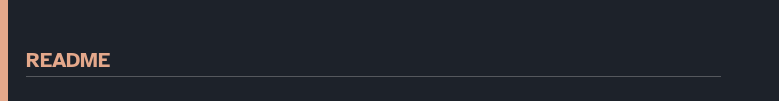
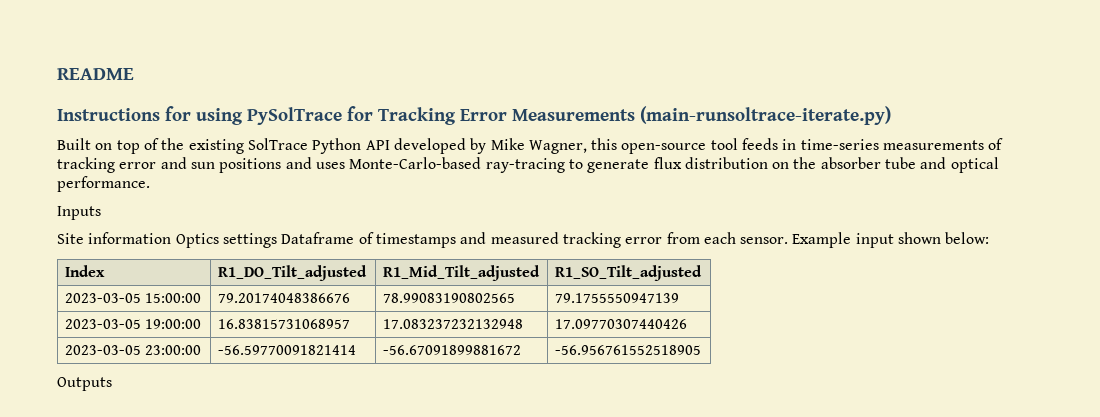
+ Instructions for using PySolTrace for Tracking Error Measurements (main-runsoltrace-iterate.py)
+ Built on top of the existing SolTrace Python API developed by Mike Wagner, this open-source tool feeds in time-series measurements of tracking error and sun positions and uses Monte-Carlo-based ray-tracing to generate flux distribution on the absorber tube and optical performance.
+ Inputs
+ Site information Optics settings Dataframe of timestamps and measured tracking error from each sensor. Example input shown below:
+ Index | R1_DO_Tilt_adjusted | R1_Mid_Tilt_adjusted | R1_SO_Tilt_adjusted
+ 2023-03-05 15:00:00 | 79.20174048386676 | 78.99083190802565 | 79.1755550947139
+ 2023-03-05 19:00:00 | 16.83815731068957 | 17.083237232132948 | 17.09770307440426
+ 2023-03-05 23:00:00 | -56.59770091821414 | -56.67091899881672 | -56.956761552518905
+ Outputs

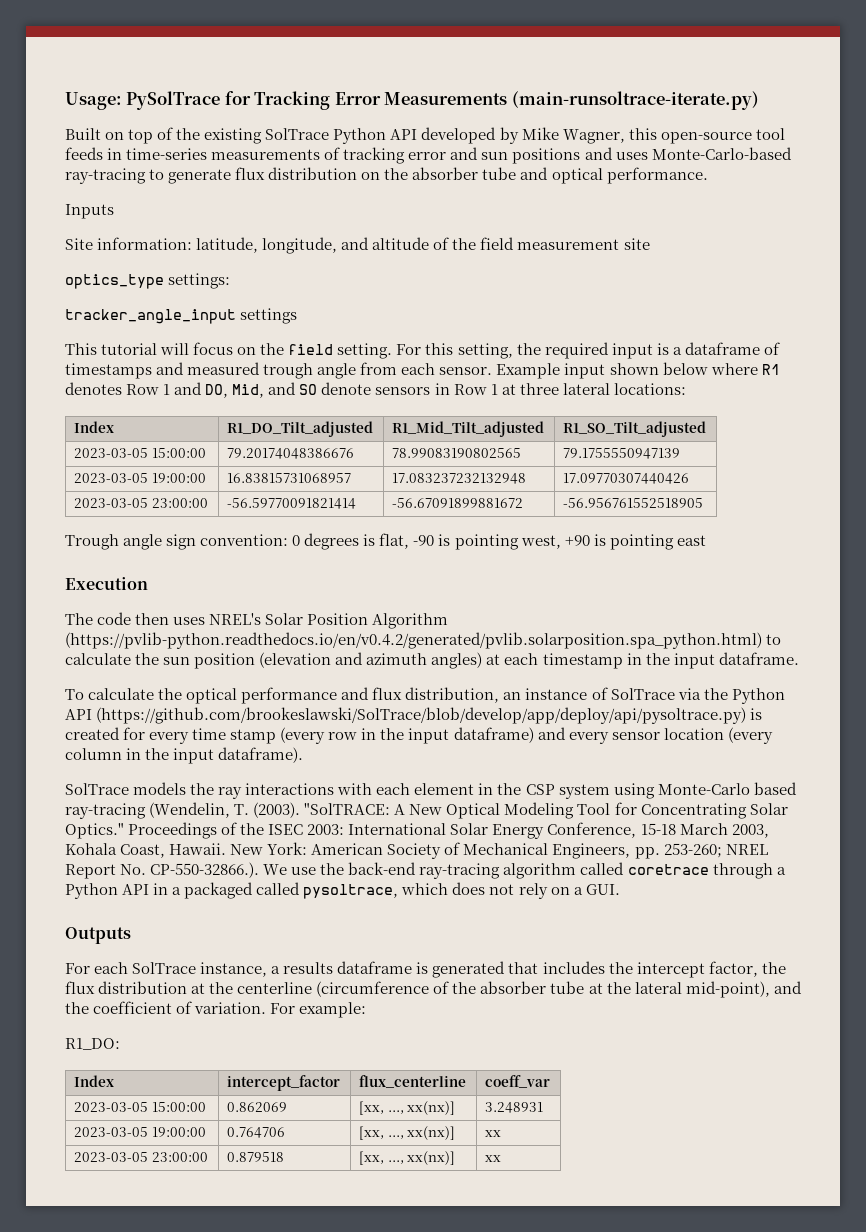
- README
- Instructions for using PySolTrace for Tracking Error Measurements (main-runsoltrace-iterate.py)
+ Usage: PySolTrace for Tracking Error Measurements (main-runsoltrace-iterate.py)
- Site information Optics settings Dataframe of timestamps and measured tracking error from each sensor.
+ Site information: latitude, longitude, and altitude of the field measurement site
+ optics_type settings:
+ tracker_angle_input settings
+ This tutorial will focus on the field setting. For this setting, the required input is a dataframe of timestamps and measured trough angle from each sensor.
- Example input shown below:
+ Example input shown below where R1 denotes Row 1 and DO, Mid, and SO denote sensors in Row 1 at three lateral locations:
+ Trough angle sign convention: 0 degrees is flat, -90 is pointing west, +90 is pointing east
+ Execution
+ The code then uses NREL's Solar Position Algorithm (https://pvlib-python.readthedocs.io/en/v0.4.2/generated/pvlib.solarposition.spa_python.html) to calculate the sun position (elevation and azimuth angles) at each timestamp in the input dataframe.
+ To calculate the optical performance and flux distribution, an instance of SolTrace via the Python API (https://github.com/brookeslawski/SolTrace/blob/develop/app/deploy/api/pysoltrace.py) is created for every time stamp (every row in the input dataframe) and every sensor location (every column in the input dataframe).
+ SolTrace models the ray interactions with each element in the CSP system using Monte-Carlo based ray-tracing (Wendelin, T. (2003). "SolTRACE: A New Optical Modeling Tool for Concentrating Solar Optics." Proceedings of the ISEC 2003: International Solar Energy Conference, 15-18 March 2003, Kohala Coast, Hawaii. New York: American Society of Mechanical Engineers, pp. 253-260; NREL Report No. CP-550-32866.). We use the back-end ray-tracing algorithm called coretrace through a Python API in a packaged called pysoltrace, which does not rely on a GUI.
  Outputs
+ For each SolTrace instance, a results dataframe is generated that includes the intercept factor, the flux distribution at the centerline (circumference of the absorber tube at the lateral mid-point), and the coefficient of variation. For example:
+ R1_DO:
+ Index | intercept_factor | flux_centerline | coeff_var
+ 2023-03-05 15:00:00 | 0.862069 | [xx, ..., xx(nx)] | 3.248931
+ 2023-03-05 19:00:00 | 0.764706 | [xx, ..., xx(nx)] | xx
+ 2023-03-05 23:00:00 | 0.879518 | [xx, ..., xx(nx)] | xx

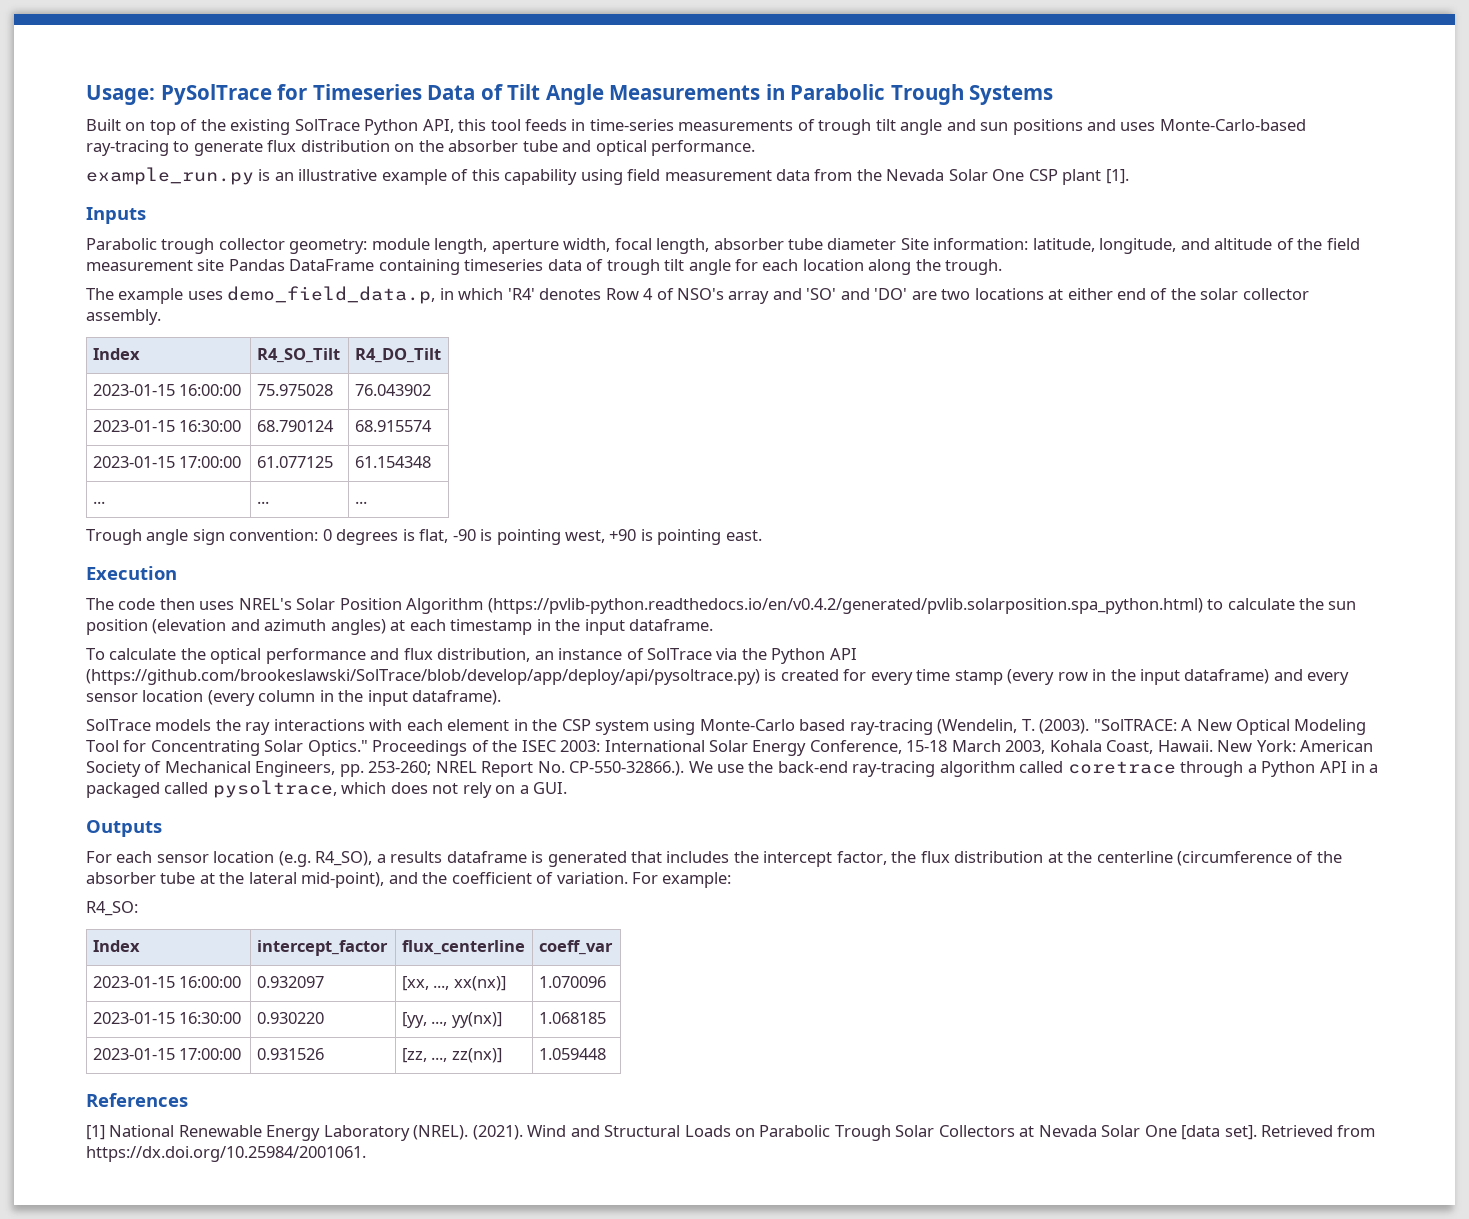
- Usage: PySolTrace for Tracking Error Measurements (main-runsoltrace-iterate.py)
+ Usage: PySolTrace for Timeseries Data of Tilt Angle Measurements in Parabolic Trough Systems
- Built on top of the existing SolTrace Python API developed by Mike Wagner, this open-source tool feeds in time-series measurements of tracking error and sun positions and uses Monte-Carlo-based ray-tracing to generate flux distribution on the absorber tube and optical performance.
+ Built on top of the existing SolTrace Python API, this tool feeds in time-series measurements of trough tilt angle and sun positions and uses Monte-Carlo-based ray-tracing to generate flux distribution on the absorber tube and optical performance.
+ example_run.py is an illustrative example of this capability using field measurement data from the Nevada Solar One CSP plant [1].
  Inputs
- Site information: latitude, longitude, and altitude of the field measurement site
- optics_type settings:
- tracker_angle_input settings
- This tutorial will focus on the field setting. For this setting, the required input is a dataframe of timestamps and measured trough angle from each sensor. Example input shown below where R1 denotes Row 1 and DO, Mid, and SO denote sensors in Row 1 at three lateral locations:
- Index | R1_DO_Tilt_adjusted | R1_Mid_Tilt_adjusted | R1_SO_Tilt_adjusted
- 2023-03-05 15:00:00 | 79.20174048386676 | 78.99083190802565 | 79.1755550947139
- 2023-03-05 19:00:00 | 16.83815731068957 | 17.083237232132948 | 17.09770307440426
- 2023-03-05 23:00:00 | -56.59770091821414 | -56.67091899881672 | -56.956761552518905
+ Parabolic trough collector geometry: module length, aperture width, focal length, absorber tube diameter Site information: latitude, longitude, and altitude of the field measurement site Pandas DataFrame containing timeseries data of trough tilt angle for each location along the trough.
+ The example uses demo_field_data.p, in which 'R4' denotes Row 4 of NSO's array and 'SO' and 'DO' are two locations at either end of the solar collector assembly.
+ Index | R4_SO_Tilt | R4_DO_Tilt
+ 2023-01-15 16:00:00 | 75.975028 | 76.043902
+ 2023-01-15 16:30:00 | 68.790124 | 68.915574
+ 2023-01-15 17:00:00 | 61.077125 | 61.154348
+ ... | ... | ...
- Trough angle sign convention: 0 degrees is flat, -90 is pointing west, +90 is pointing east
+ Trough angle sign convention: 0 degrees is flat, -90 is pointing west, +90 is pointing east.
- For each SolTrace instance, a results dataframe is generated that includes the intercept factor, the flux distribution at the centerline (circumference of the absorber tube at the lateral mid-point), and the coefficient of variation.
+ For each sensor location (e.g. R4_SO), a results dataframe is generated that includes the intercept factor, the flux distribution at the centerline (circumference of the absorber tube at the lateral mid-point), and the coefficient of variation.
- R1_DO:
+ R4_SO:
- 2023-03-05 15:00:00 | 0.862069 | [xx, ..., xx(nx)] | 3.248931
- 2023-03-05 19:00:00 | 0.764706 | [xx, ..., xx(nx)] | xx
- 2023-03-05 23:00:00 | 0.879518 | [xx, ..., xx(nx)] | xx
+ 2023-01-15 16:00:00 | 0.932097 | [xx, ..., xx(nx)] | 1.070096
+ 2023-01-15 16:30:00 | 0.930220 | [yy, ..., yy(nx)] | 1.068185
+ 2023-01-15 17:00:00 | 0.931526 | [zz, ..., zz(nx)] | 1.059448
+ References
+ [1] National Renewable Energy Laboratory (NREL). (2021). Wind and Structural Loads on Parabolic Trough Solar Collectors at Nevada Solar One [data set]. Retrieved from https://dx.doi.org/10.25984/2001061.

